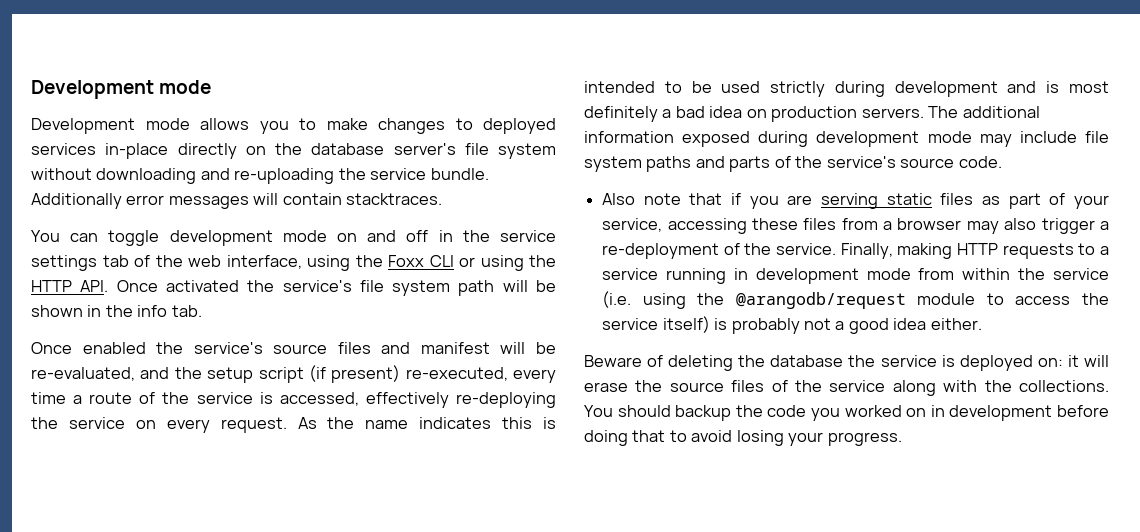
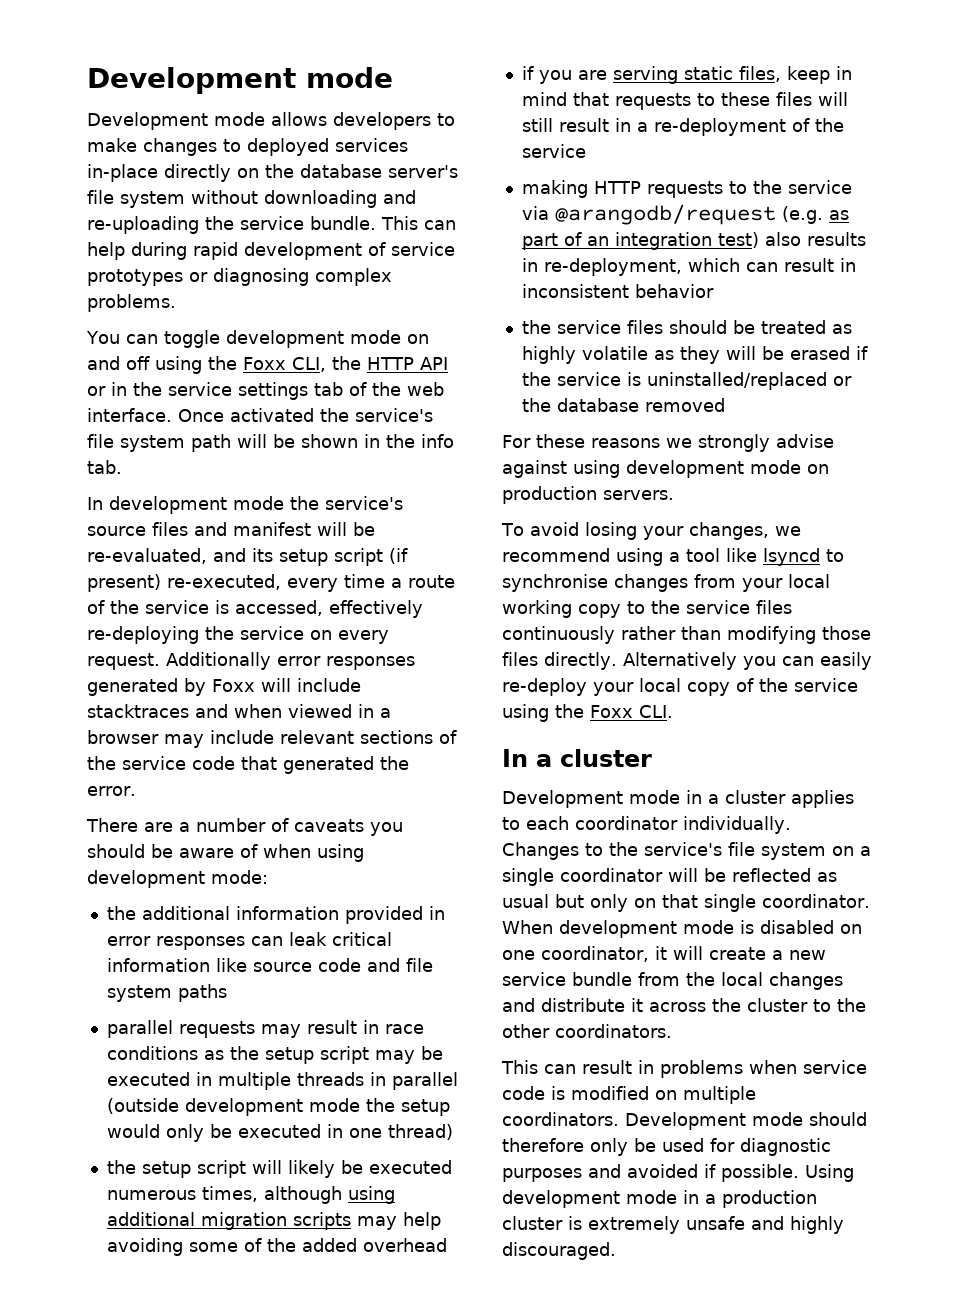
- Development mode allows you to make changes to deployed services in-place directly on the database server's file system without downloading and re-uploading the service bundle.
+ Development mode allows developers to make changes to deployed services in-place directly on the database server's file system without downloading and re-uploading the service bundle.
- Additionally error messages will contain stacktraces.
+ This can help during rapid development of service prototypes or diagnosing complex problems.
- You can toggle development mode on and off in the service settings tab of the web interface, using the Foxx CLI or using the HTTP API. Once activated the service's file system path will be shown in the info tab.
+ You can toggle development mode on and off using the Foxx CLI, the HTTP API or in the service settings tab of the web interface. Once activated the service's file system path will be shown in the info tab.
- Once enabled the service's source files and manifest will be re-evaluated, and the setup script (if present) re-executed, every time a route of the service is accessed, effectively re-deploying the service on every request.
+ In development mode the service's source files and manifest will be re-evaluated, and its setup script (if present) re-executed, every time a route of the service is accessed, effectively re-deploying the service on every request.
- As the name indicates this is intended to be used strictly during development and is most definitely a bad idea on production servers. The additional information exposed during development mode may include file system paths and parts of the service's source code.
- Also note that if you are serving static files as part of your service, accessing these files from a browser may also trigger a re-deployment of the service. Finally, making HTTP requests to a service running in development mode from within the service (i.e. using the @arangodb/request module to access the service itself) is probably not a good idea either.
- Beware of deleting the database the service is deployed on: it will erase the source files of the service along with the collections. You should backup the code you worked on in development before doing that to avoid losing your progress.
+ Additionally error responses generated by Foxx will include stacktraces and when viewed in a browser may include relevant sections of the service code that generated the error.
+ There are a number of caveats you should be aware of when using development mode:
+ the additional information provided in error responses can leak critical information like source code and file system paths
+ parallel requests may result in race conditions as the setup script may be executed in multiple threads in parallel (outside development mode the setup would only be executed in one thread)
+ the setup script will likely be executed numerous times, although using additional migration scripts may help avoiding some of the added overhead
+ if you are serving static files, keep in mind that requests to these files will still result in a re-deployment of the service
+ making HTTP requests to the service via @arangodb/request (e.g. as part of an integration test) also results in re-deployment, which can result in inconsistent behavior
+ the service files should be treated as highly volatile as they will be erased if the service is uninstalled/replaced or the database removed
+ For these reasons we strongly advise against using development mode on production servers.
+ To avoid losing your changes, we recommend using a tool like lsyncd to synchronise changes from your local working copy to the service files continuously rather than modifying those files directly. Alternatively you can easily re-deploy your local copy of the service using the Foxx CLI.
+ In a cluster
+ Development mode in a cluster applies to each coordinator individually. Changes to the service's file system on a single coordinator will be reflected as usual but only on that single coordinator. When development mode is disabled on one coordinator, it will create a new service bundle from the local changes and distribute it across the cluster to the other coordinators.
+ This can result in problems when service code is modified on multiple coordinators. Development mode should therefore only be used for diagnostic purposes and avoided if possible. Using development mode in a production cluster is extremely unsafe and highly discouraged.

